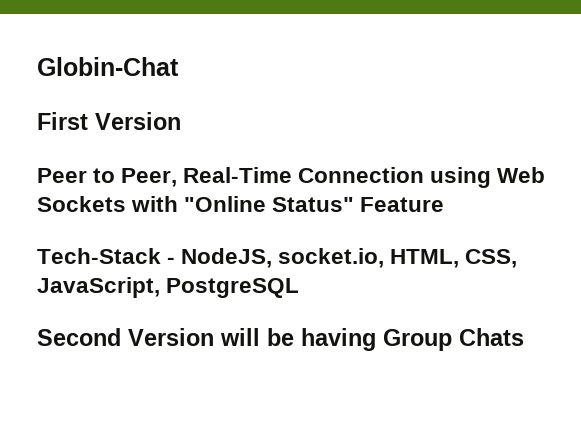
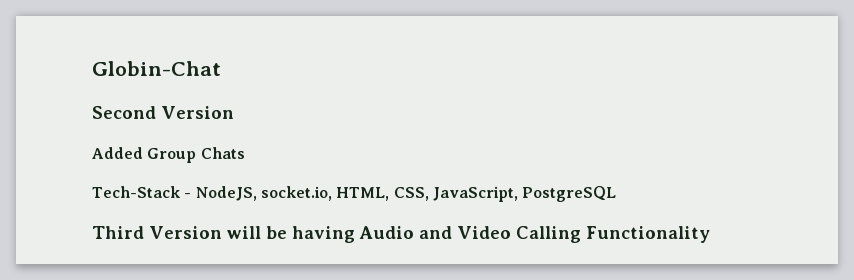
- First Version
+ Second Version
- Peer to Peer, Real-Time Connection using Web Sockets with "Online Status" Feature
+ Added Group Chats
- Second Version will be having Group Chats
+ Third Version will be having Audio and Video Calling Functionality

